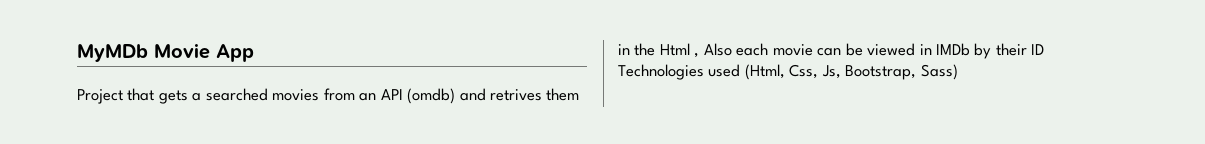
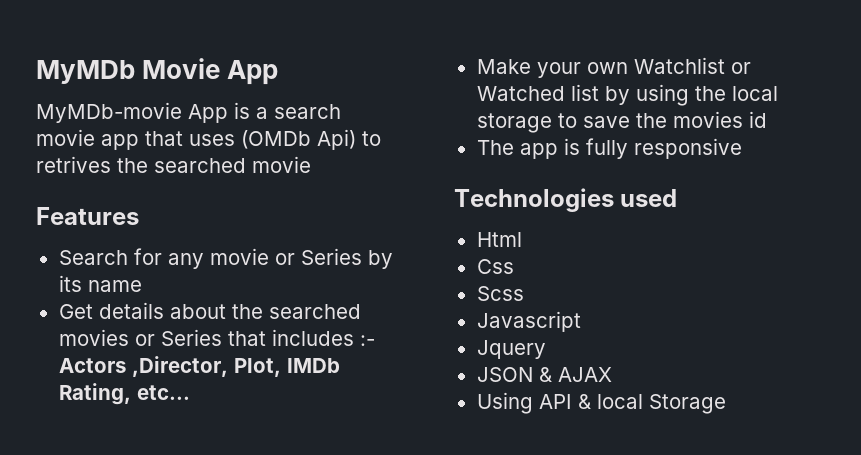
- Project that gets a searched movies from an API (omdb) and retrives them in the Html , Also each movie can be viewed in IMDb by their ID Technologies used (Html, Css, Js, Bootstrap, Sass)
+ MyMDb-movie App is a search movie app that uses (OMDb Api) to retrives the searched movie
+ Features
+ Search for any movie or Series by its name
+ Get details about the searched movies or Series that includes :- Actors ,Director, Plot, IMDb Rating, etc...
+ Make your own Watchlist or Watched list by using the local storage to save the movies id
+ The app is fully responsive
+ Technologies used
+ Html
+ Css
+ Scss
+ Javascript
+ Jquery
+ JSON & AJAX
+ Using API & local Storage

